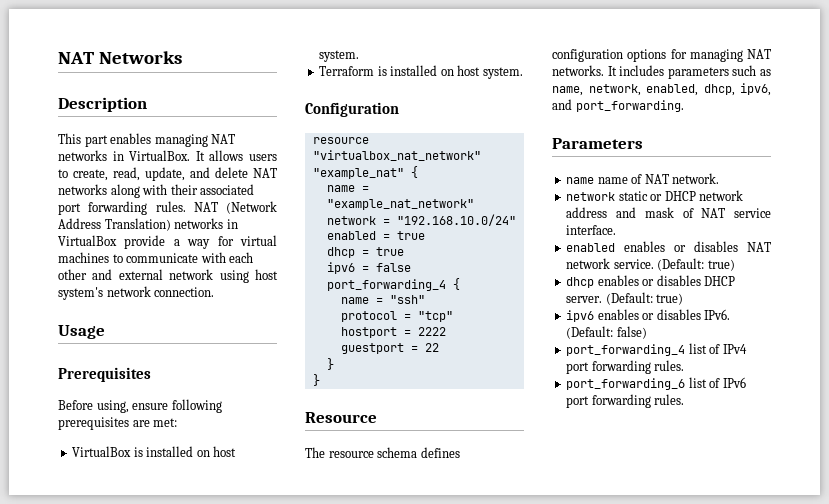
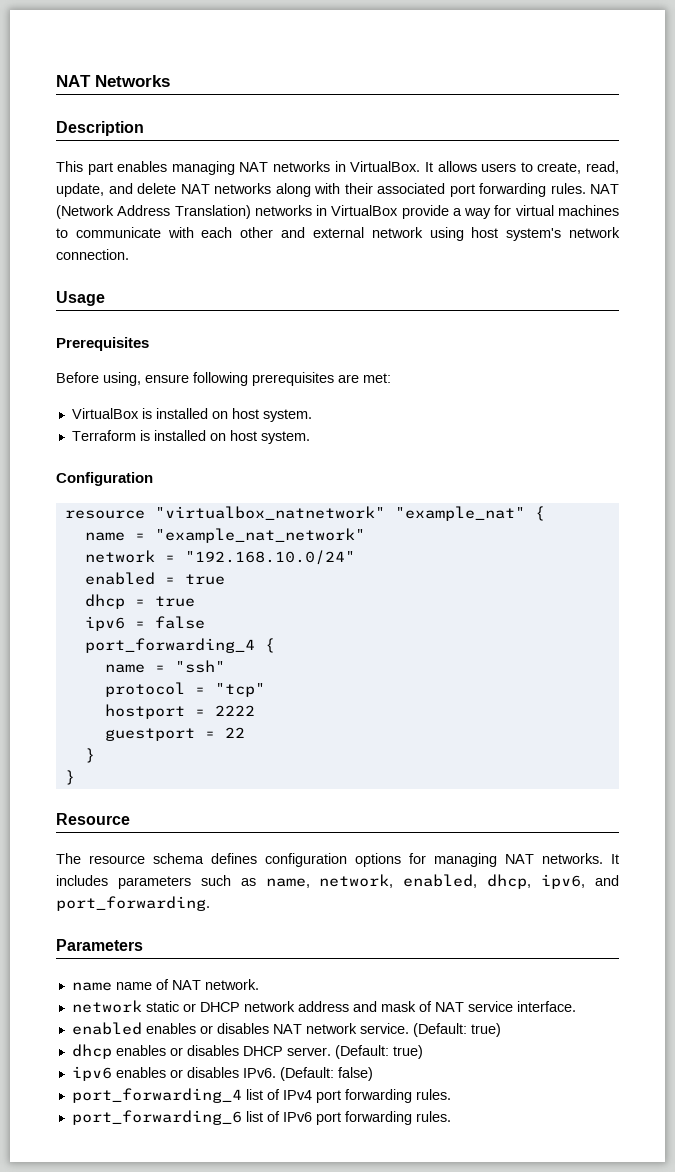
- resource "virtualbox_nat_network" "example_nat" {
+ resource "virtualbox_natnetwork" "example_nat" {

